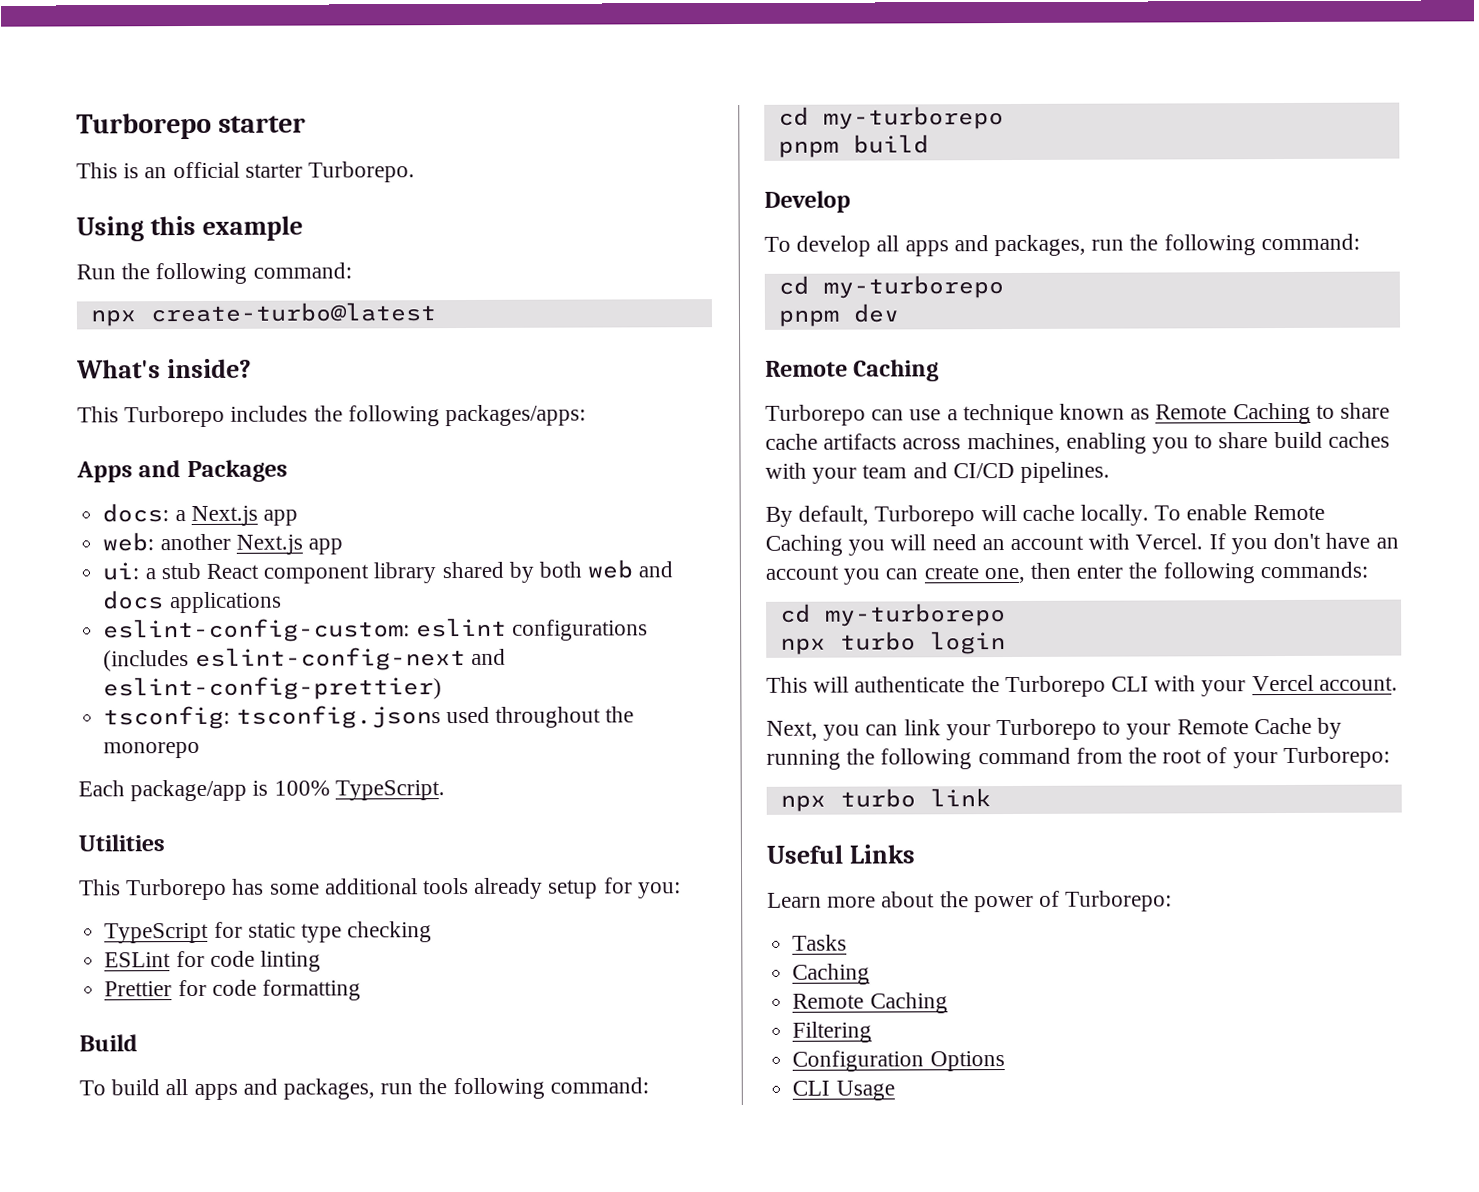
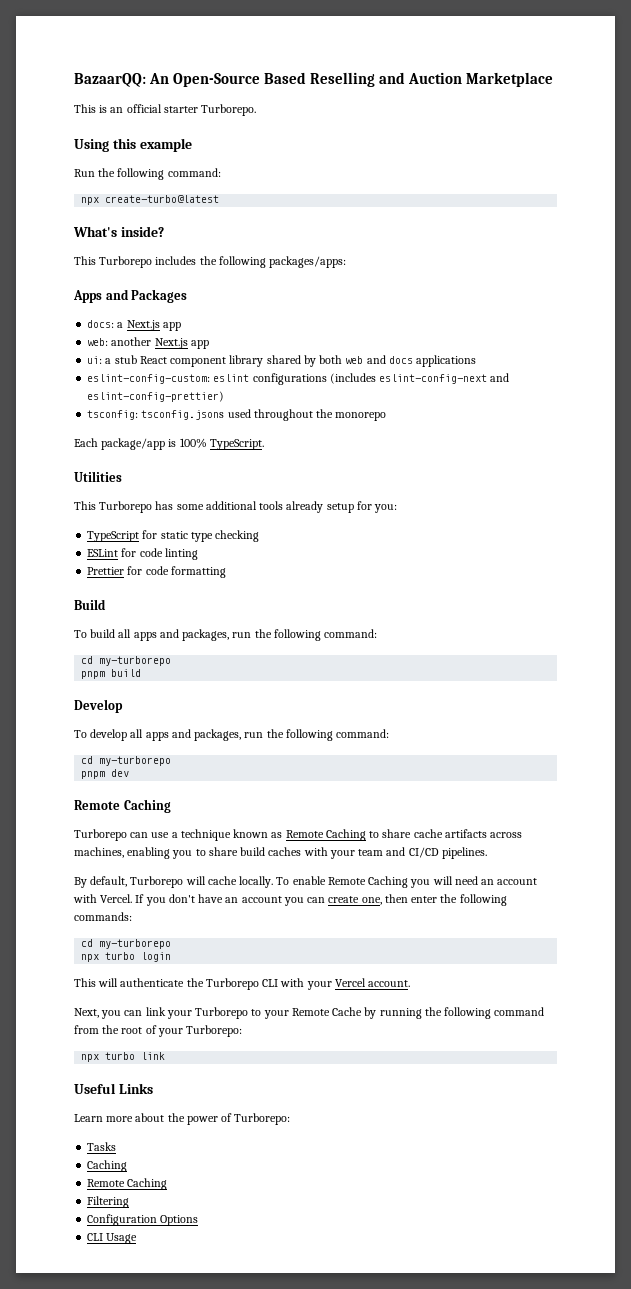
- Turborepo starter
+ BazaarQQ: An Open-Source Based Reselling and Auction Marketplace

